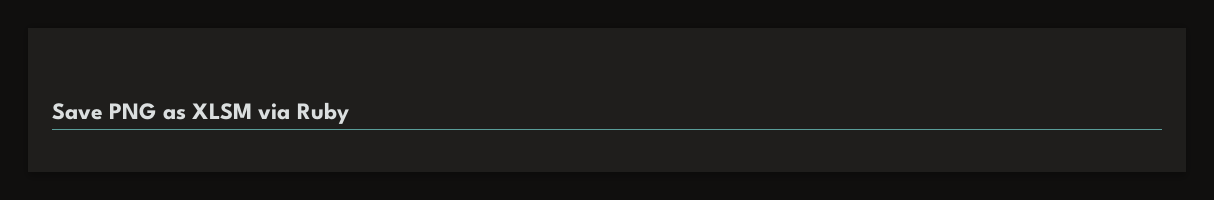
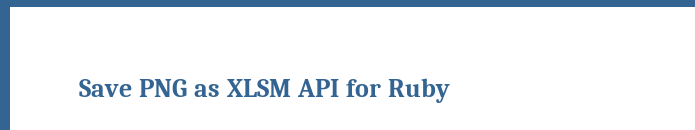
- Save PNG as XLSM via Ruby
+ Save PNG as XLSM API for Ruby

